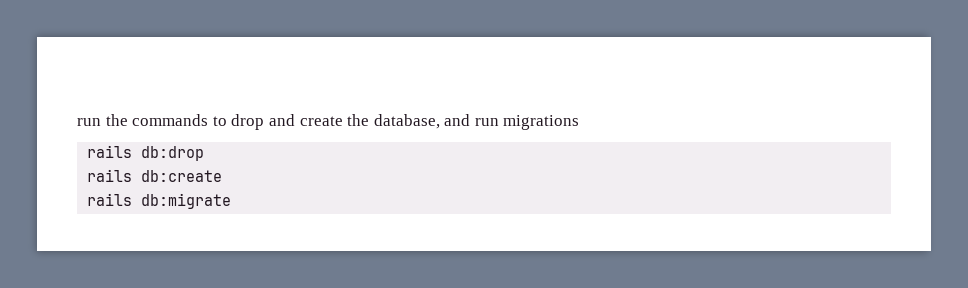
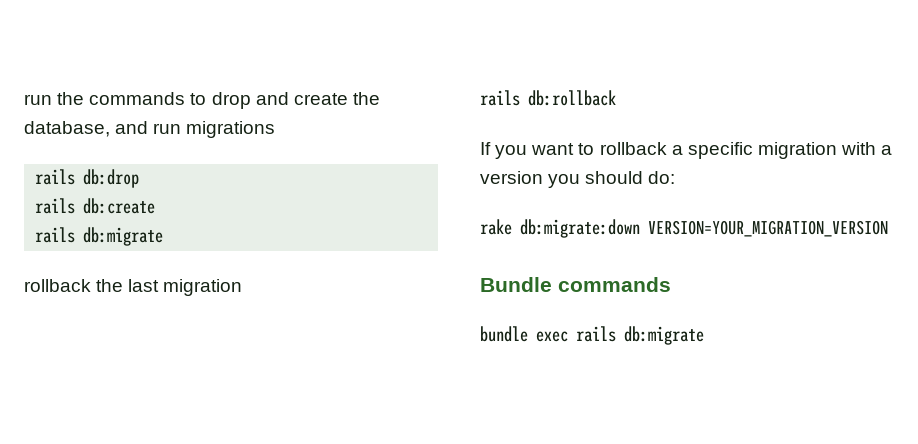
+ rollback the last migration
+ rails db:rollback
+ If you want to rollback a specific migration with a version you should do:
+ rake db:migrate:down VERSION=YOUR_MIGRATION_VERSION
+ Bundle commands
+ bundle exec rails db:migrate

